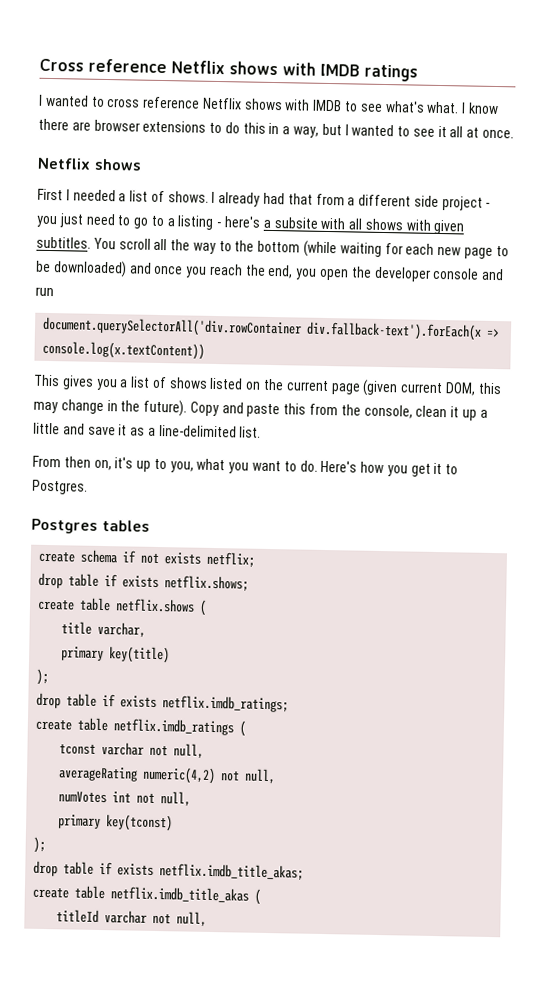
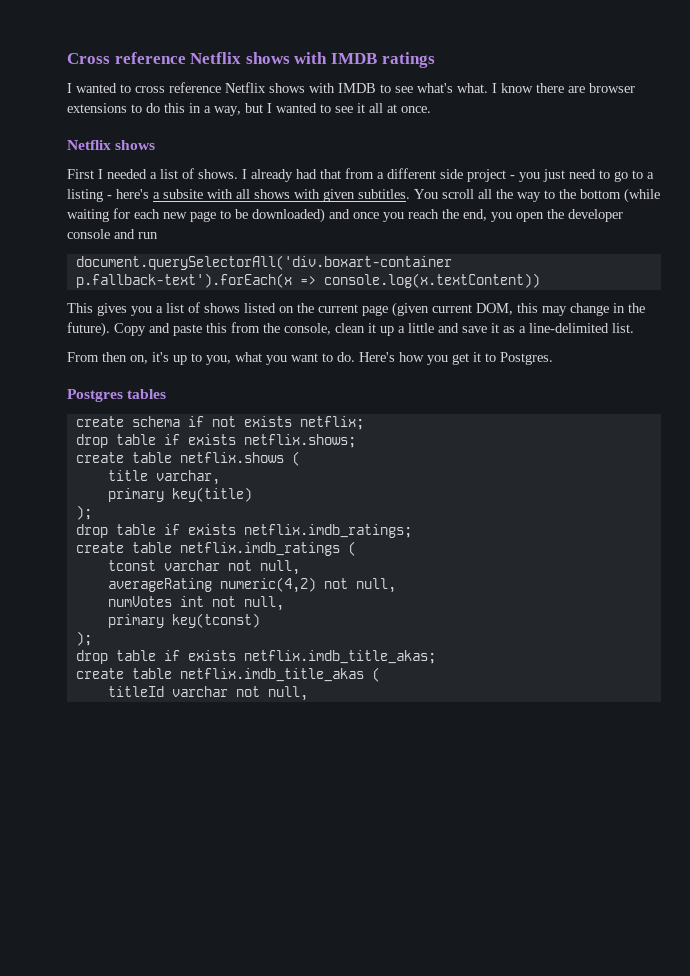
- document.querySelectorAll('div.rowContainer div.fallback-text').forEach(x => console.log(x.textContent))
+ document.querySelectorAll('div.boxart-container p.fallback-text').forEach(x => console.log(x.textContent))

